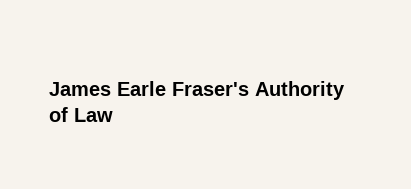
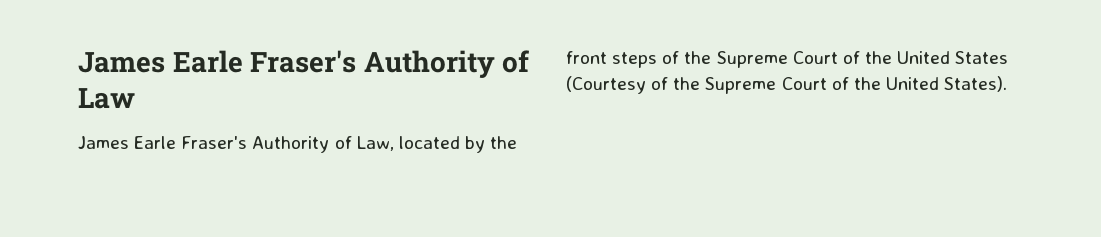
+ James Earle Fraser's Authority of Law, located by the front steps of the Supreme Court of the United States (Courtesy of the Supreme Court of the United States).

